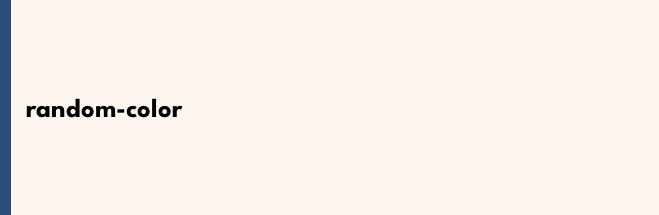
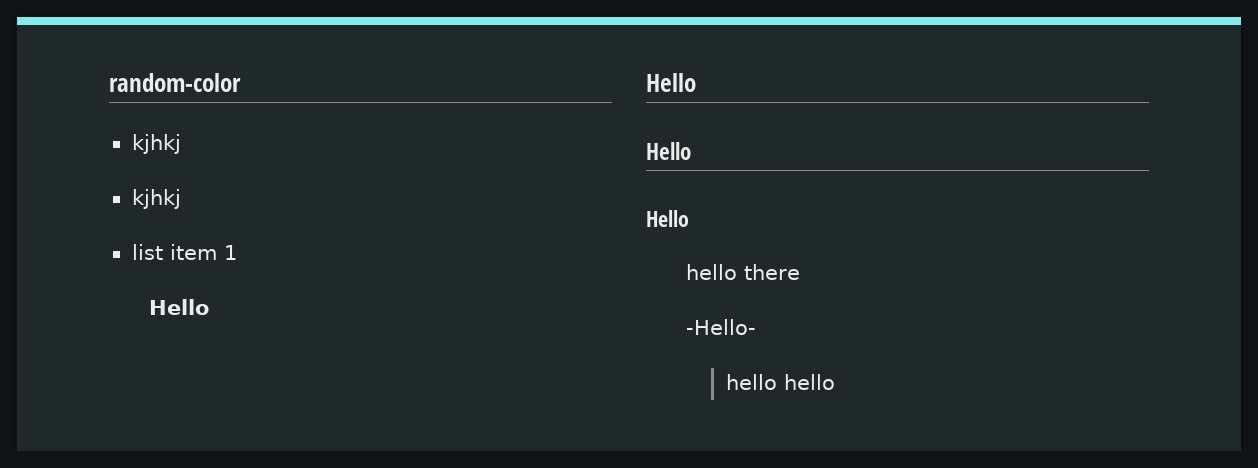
  random-color
+ kjhkj
+ kjhkj
+ list item 1
+ Hello
+ Hello
+ Hello
+ Hello
+ hello there
+ -Hello-
+ hello hello

